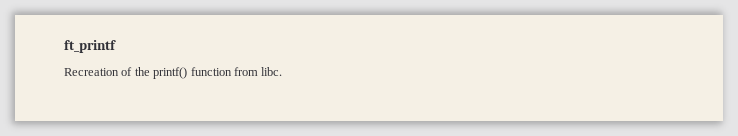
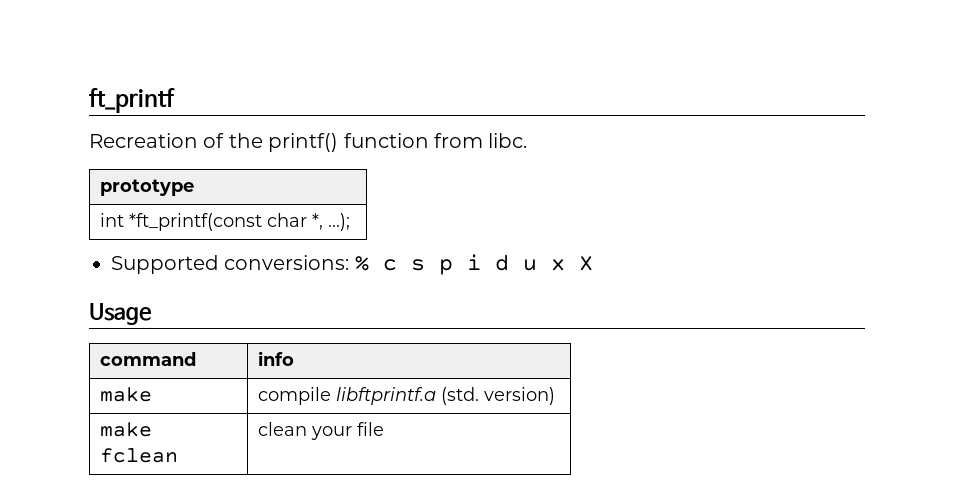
+ prototype
+ int *ft_printf(const char *, ...);
+ Supported conversions: % c s p i d u x X
+ Usage
+ command | info
+ make | compile libftprintf.a (std. version)
+ make fclean | clean your file

